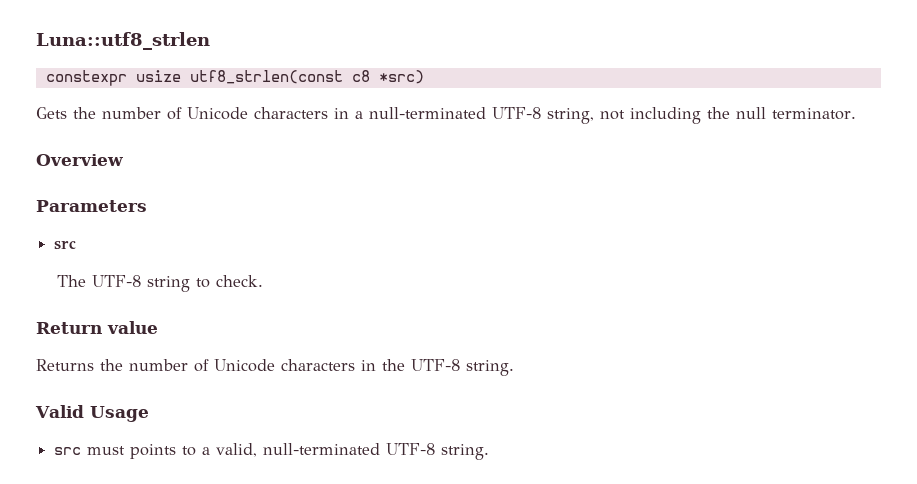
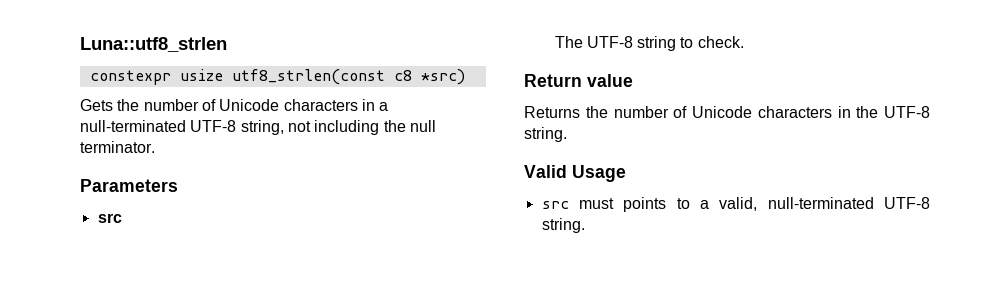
- Overview

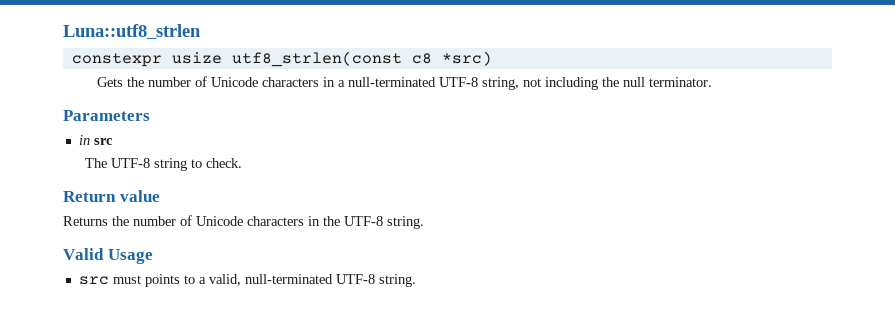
  Parameters
- src
+ in src

